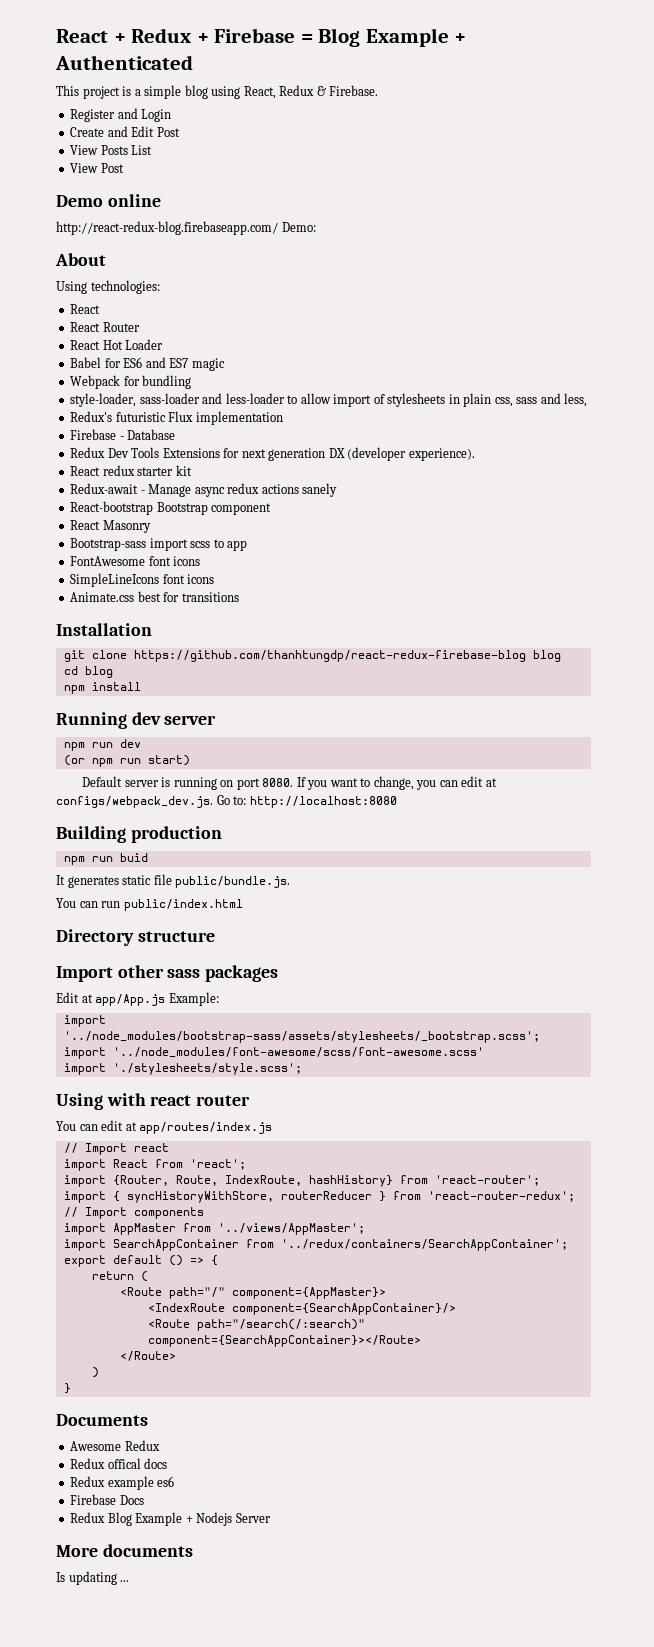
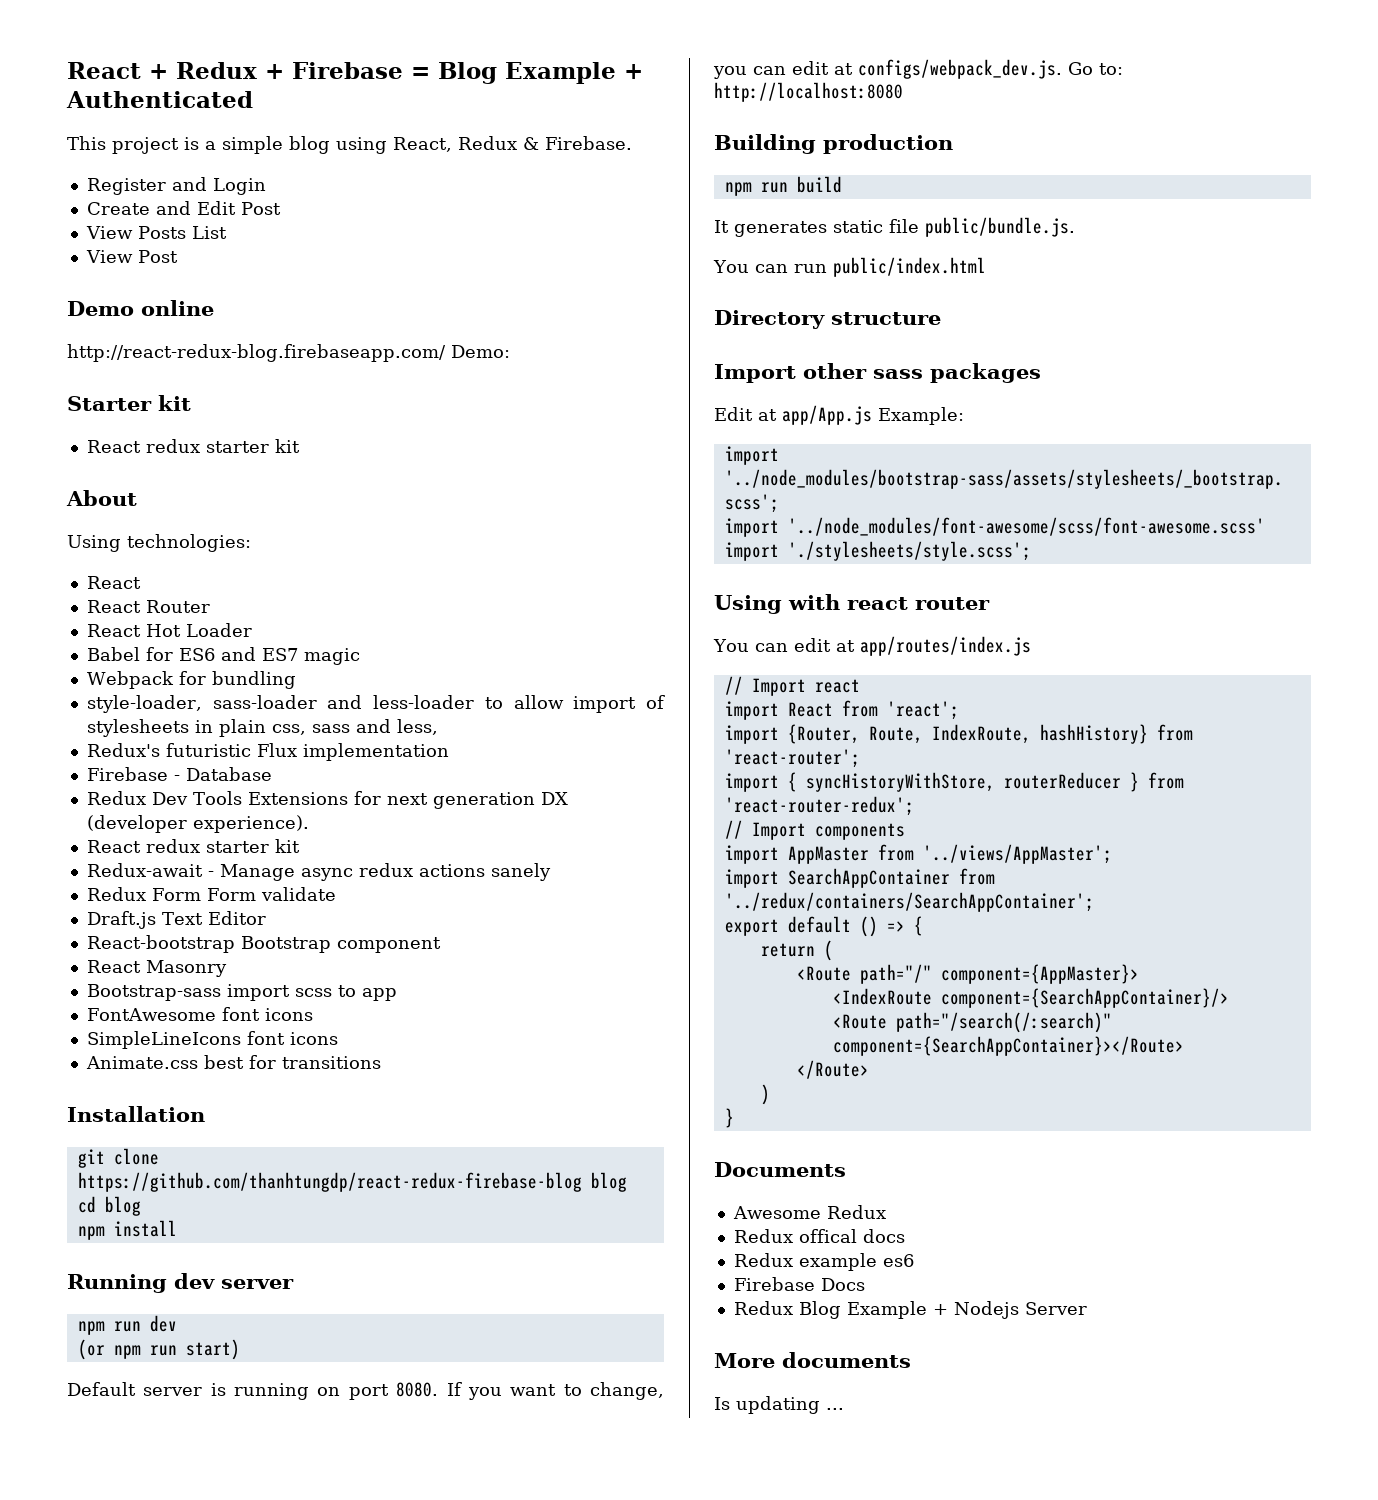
+ Starter kit
+ React redux starter kit
+ Redux Form Form validate
+ Draft.js Text Editor
- npm run buid
+ npm run build

